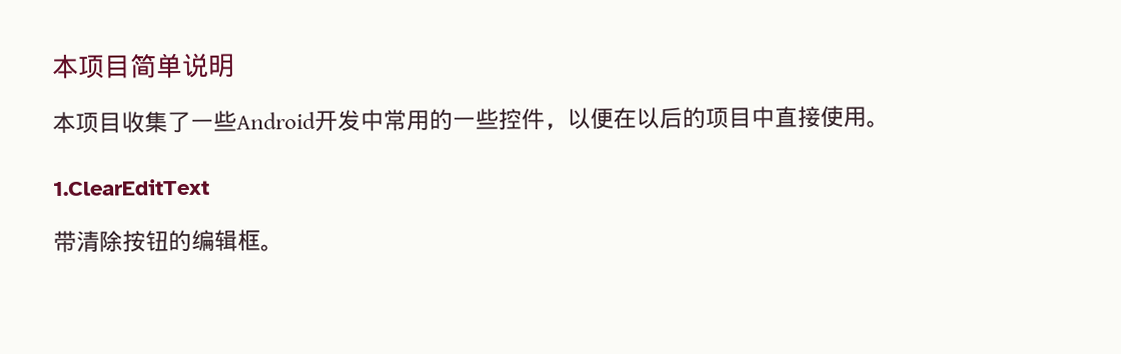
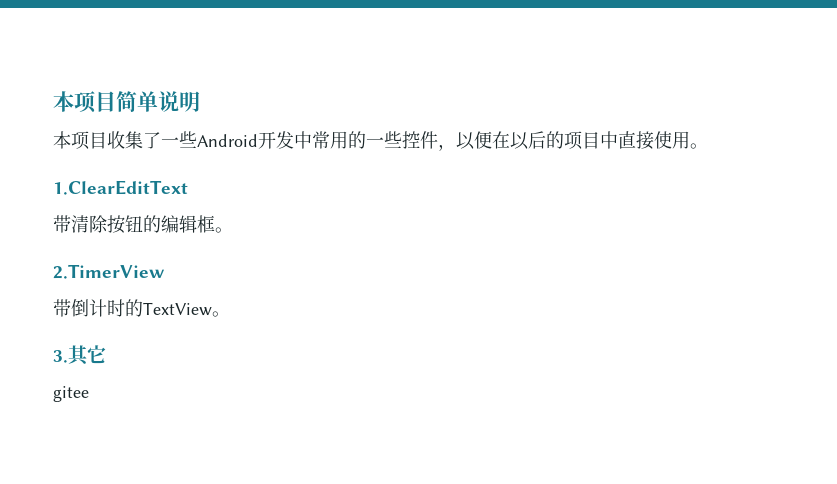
+ 2.TimerView
+ 带倒计时的TextView。
+ 3.其它
+ gitee

